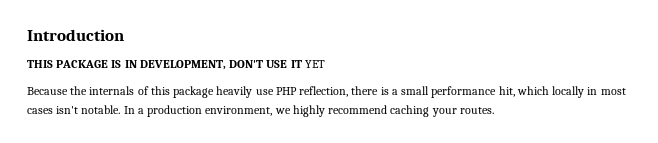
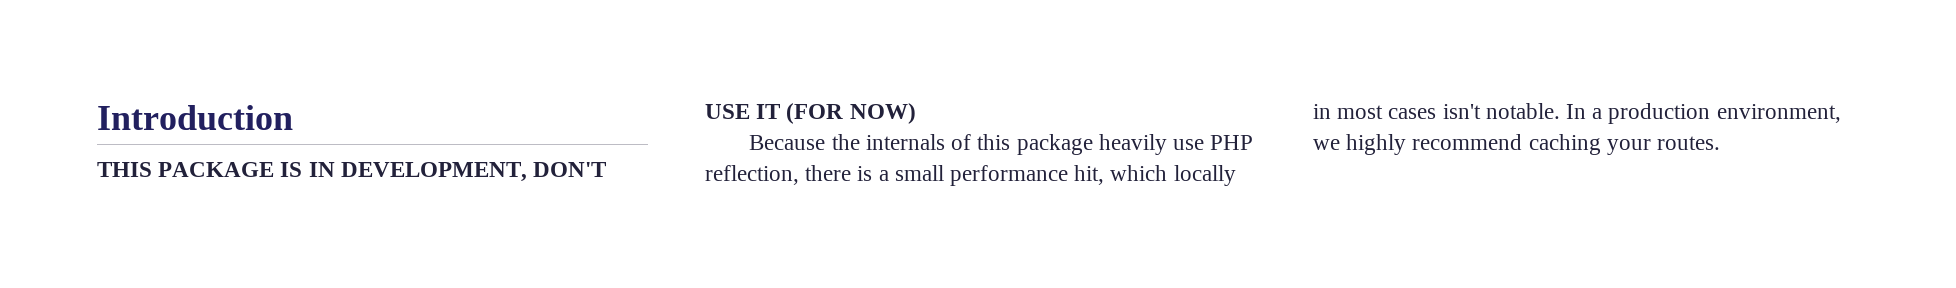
- THIS PACKAGE IS IN DEVELOPMENT, DON'T USE IT YET
+ THIS PACKAGE IS IN DEVELOPMENT, DON'T USE IT (FOR NOW)

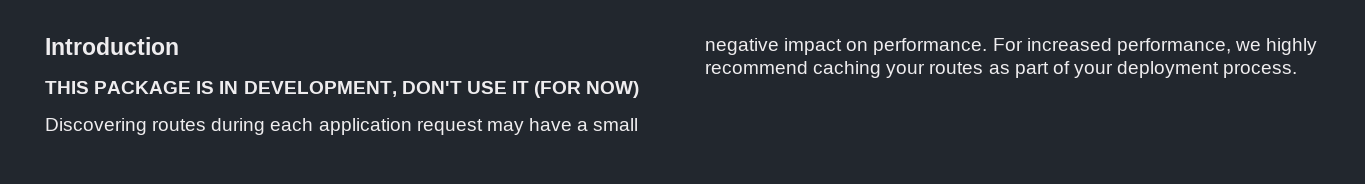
- Because the internals of this package heavily use PHP reflection, there is a small performance hit, which locally in most cases isn't notable. In a production environment, we highly recommend caching your routes.
+ Discovering routes during each application request may have a small negative impact on performance. For increased performance, we highly recommend caching your routes as part of your deployment process.

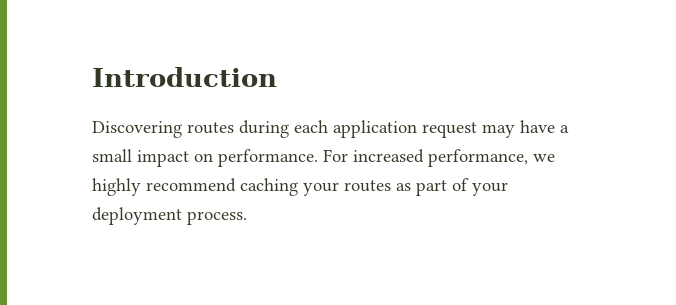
- THIS PACKAGE IS IN DEVELOPMENT, DON'T USE IT (FOR NOW)
- Discovering routes during each application request may have a small negative impact on performance.
+ Discovering routes during each application request may have a small impact on performance.

